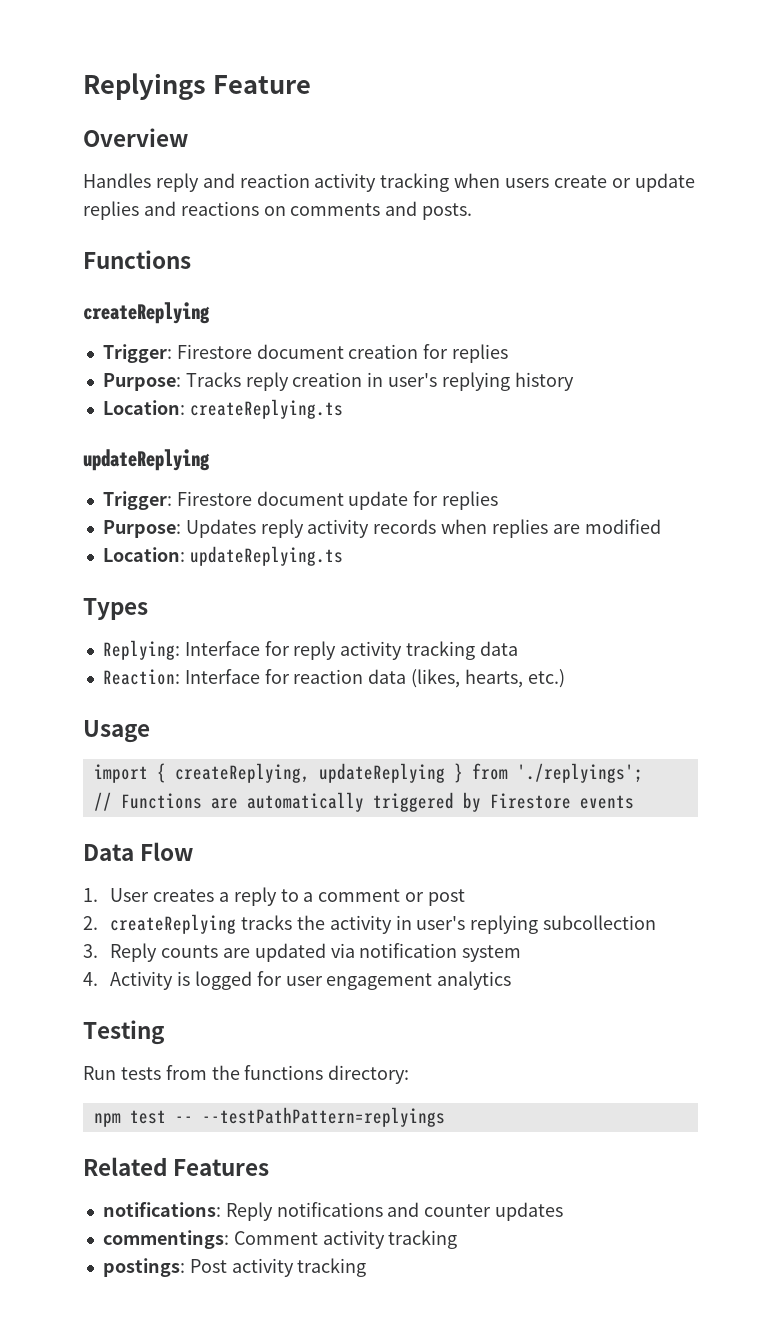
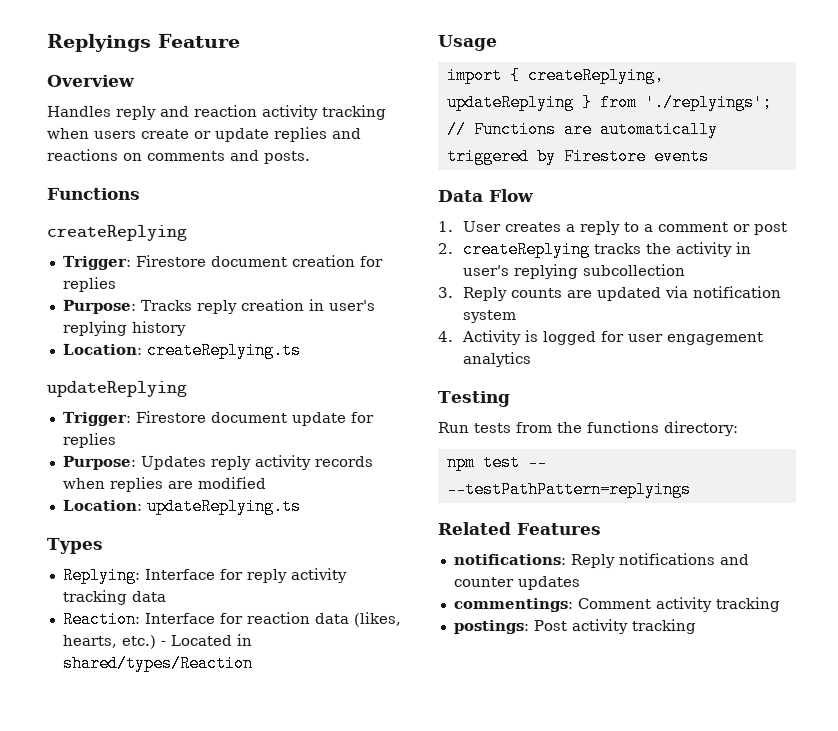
- Reaction: Interface for reaction data (likes, hearts, etc.)
+ Reaction: Interface for reaction data (likes, hearts, etc.) - Located in shared/types/Reaction

